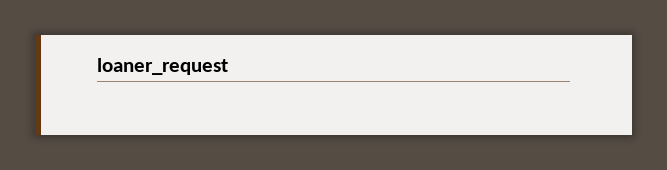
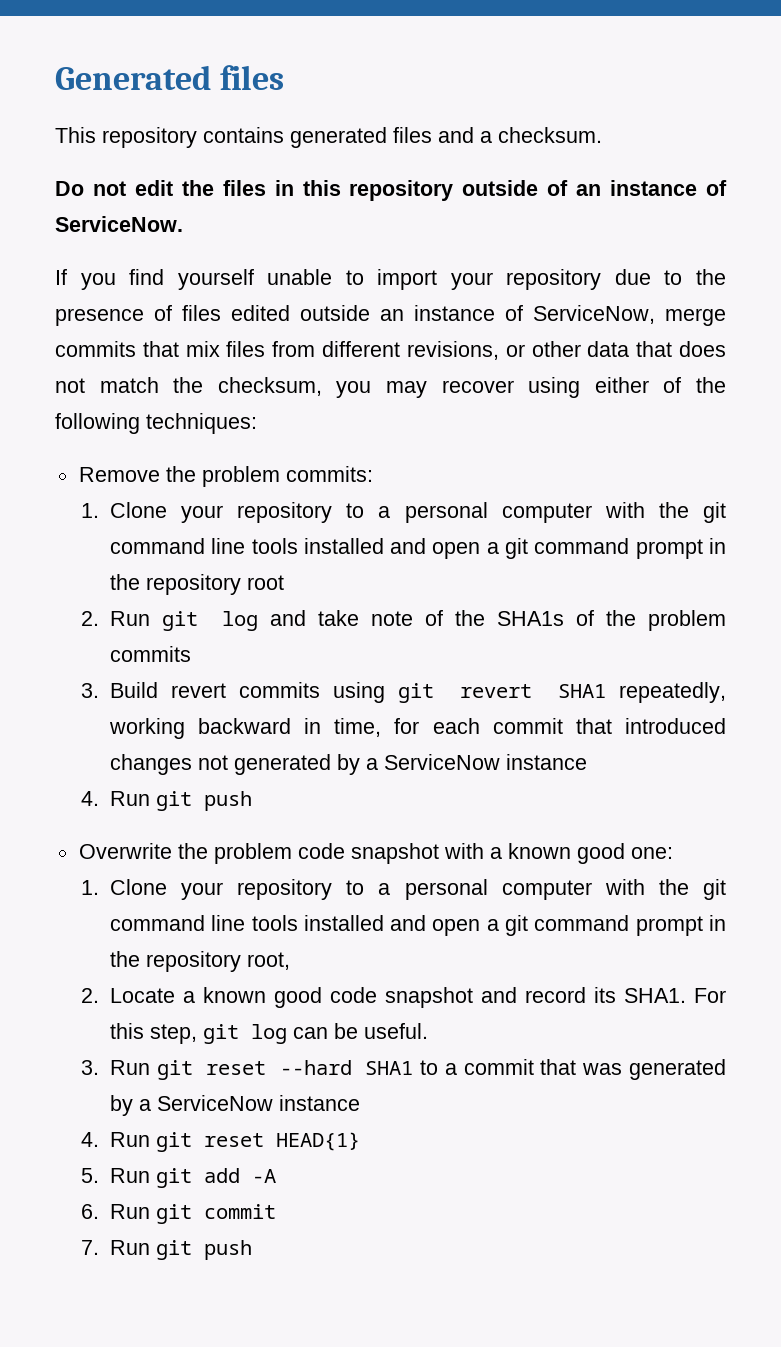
- loaner_request
+ Generated files
+ This repository contains generated files and a checksum.
+ Do not edit the files in this repository outside of an instance of ServiceNow.
+ If you find yourself unable to import your repository due to the presence of files edited outside an instance of ServiceNow, merge commits that mix files from different revisions, or other data that does not match the checksum, you may recover using either of the following techniques:
+ Remove the problem commits:
+ 1. Clone your repository to a personal computer with the git command line tools installed and open a git command prompt in the repository root
+ 2. Run git log and take note of the SHA1s of the problem commits
+ 3. Build revert commits using git revert SHA1 repeatedly, working backward in time, for each commit that introduced changes not generated by a ServiceNow instance
+ 4. Run git push
+ Overwrite the problem code snapshot with a known good one:
+ 1. Clone your repository to a personal computer with the git command line tools installed and open a git command prompt in the repository root,
+ 2. Locate a known good code snapshot and record its SHA1. For this step, git log can be useful.
+ 3. Run git reset --hard SHA1 to a commit that was generated by a ServiceNow instance
+ 4. Run git reset HEAD{1}
+ 5. Run git add -A
+ 6. Run git commit
+ 7. Run git push

